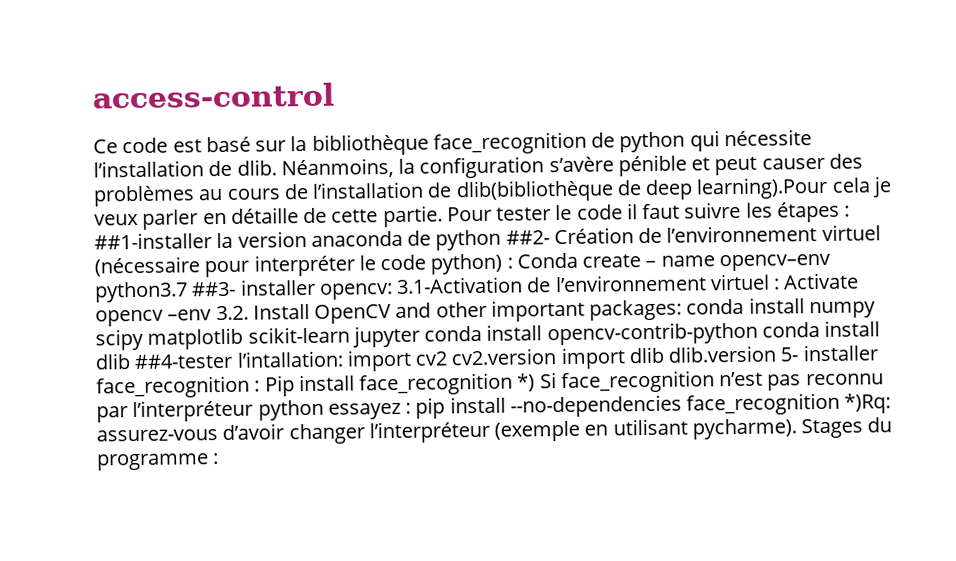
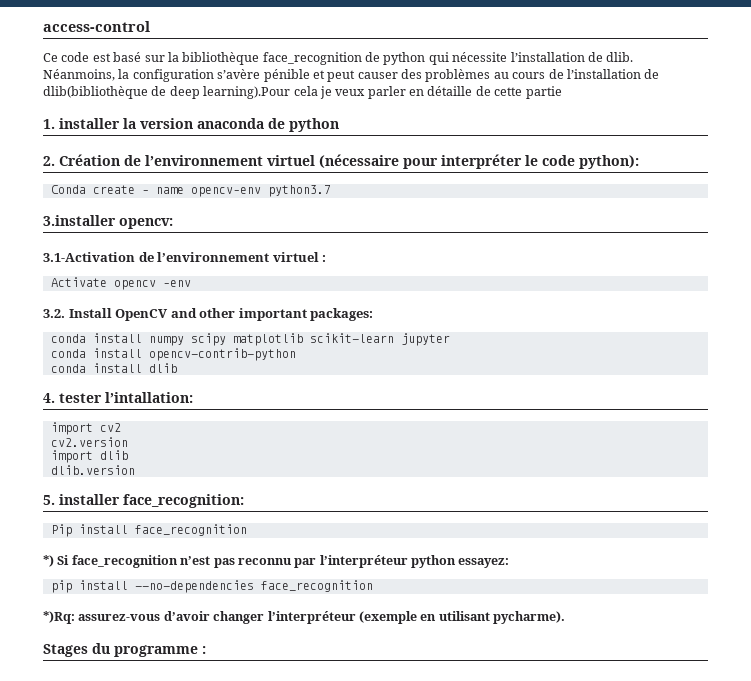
- Néanmoins, la configuration s’avère pénible et peut causer des problèmes au cours de l’installation de dlib(bibliothèque de deep learning).Pour cela je veux parler en détaille de cette partie. Pour tester le code il faut suivre les étapes : ##1-installer la version anaconda de python ##2- Création de l’environnement virtuel (nécessaire pour interpréter le code python) : Conda create – name opencv–env python3.7 ##3- installer opencv: 3.1-Activation de l’environnement virtuel : Activate opencv –env 3.2. Install OpenCV and other important packages: conda install numpy scipy matplotlib scikit-learn jupyter conda install opencv-contrib-python conda install dlib ##4-tester l’intallation: import cv2 cv2.version import dlib dlib.version 5- installer face_recognition : Pip install face_recognition *) Si face_recognition n’est pas reconnu par l’interpréteur python essayez : pip install --no-dependencies face_recognition *)Rq:
+ Néanmoins, la configuration s’avère pénible et peut causer des problèmes au cours de l’installation de dlib(bibliothèque de deep learning).Pour cela je veux parler en détaille de cette partie
+ 1. installer la version anaconda de python
+ 2. Création de l’environnement virtuel (nécessaire pour interpréter le code python):
+ Conda create – name opencv–env python3.7
+ 3.installer opencv:
+ 3.1-Activation de l’environnement virtuel :
+ Activate opencv –env
+ 3.2. Install OpenCV and other important packages:
+ conda install numpy scipy matplotlib scikit-learn jupyter
+ conda install opencv-contrib-python
+ conda install dlib
+ 4. tester l’intallation:
+ import cv2
+ cv2.version
+ import dlib
+ dlib.version
+ 5. installer face_recognition:
+ Pip install face_recognition
+ *) Si face_recognition n’est pas reconnu par l’interpréteur python essayez:
+ pip install --no-dependencies face_recognition
+ *)Rq:
- assurez-vous d’avoir changer l’interpréteur (exemple en utilisant pycharme). Stages du programme :
+ assurez-vous d’avoir changer l’interpréteur (exemple en utilisant pycharme).
+ Stages du programme :

